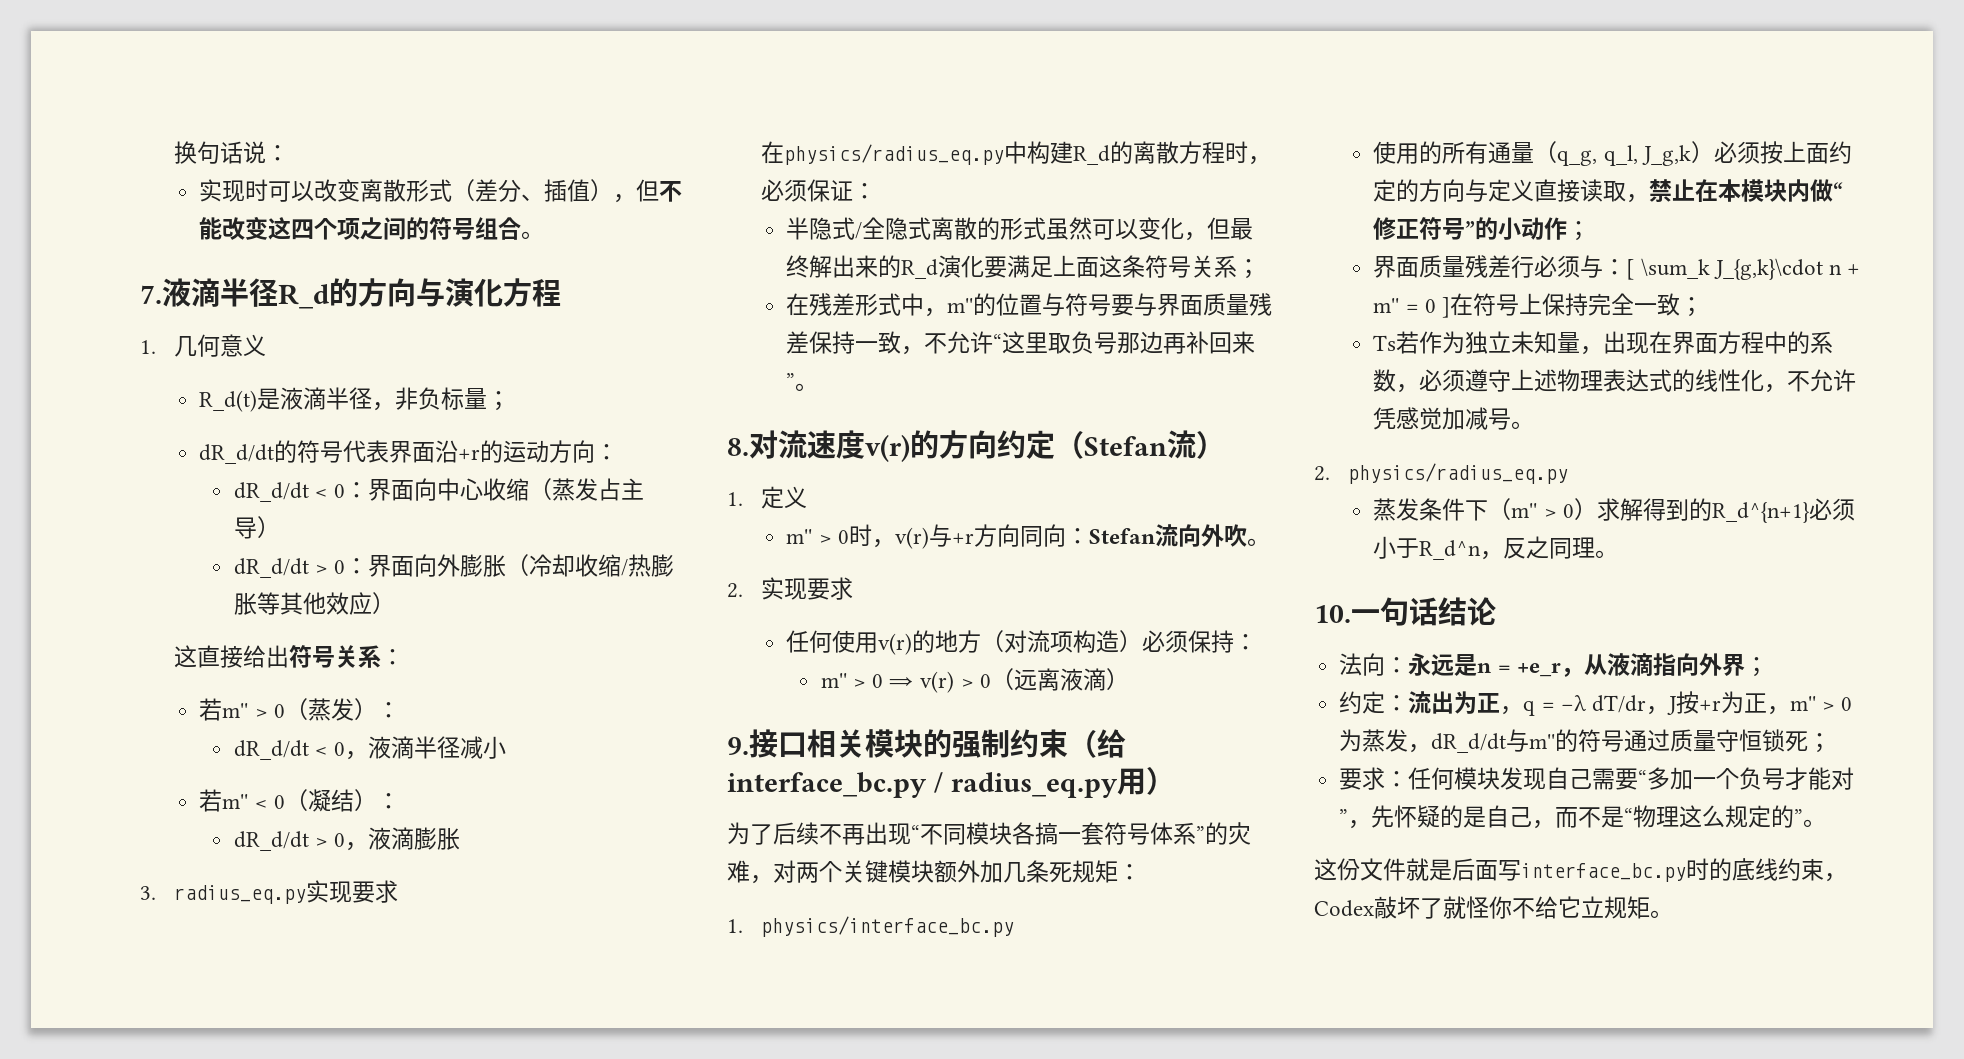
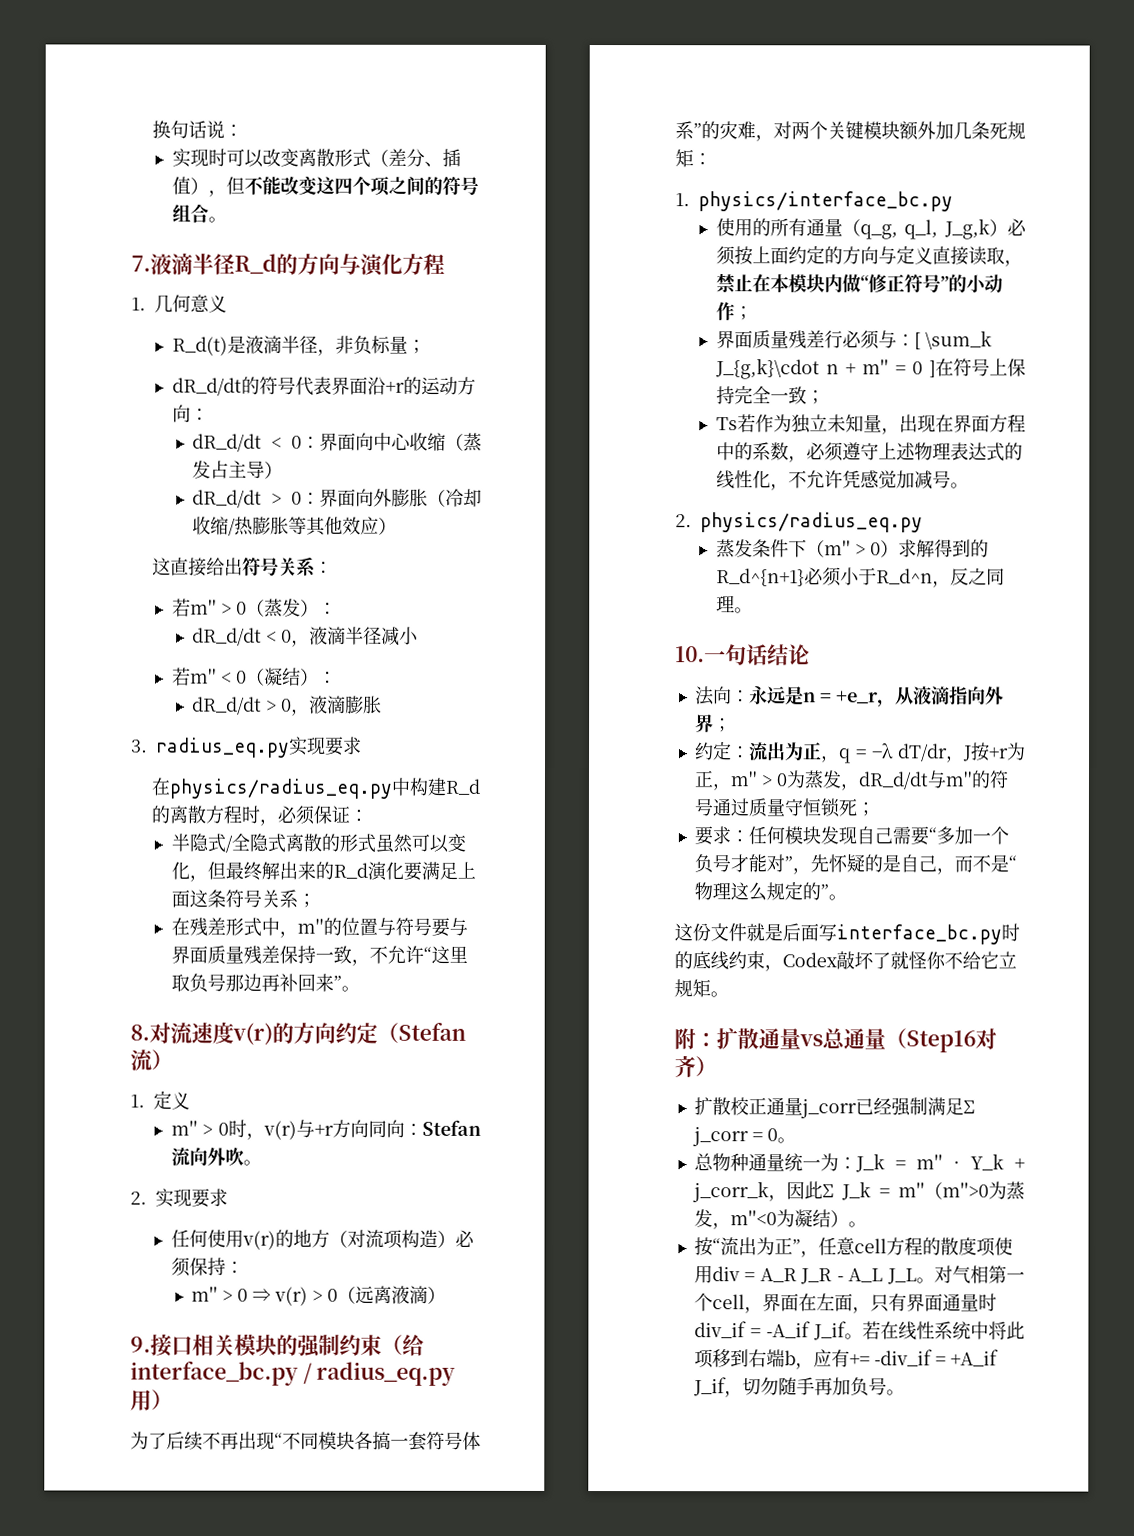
+ 附：扩散通量vs总通量（Step16对齐）
+ 扩散校正通量j_corr已经强制满足Σ j_corr = 0。
+ 总物种通量统一为：J_k = m'' · Y_k + j_corr_k，因此Σ J_k = m''（m''>0为蒸发，m''<0为凝结）。
+ 按“流出为正”，任意cell方程的散度项使用div = A_R J_R - A_L J_L。对气相第一个cell，界面在左面，只有界面通量时div_if = -A_if J_if。若在线性系统中将此项移到右端b，应有+= -div_if = +A_if J_if，切勿随手再加负号。

